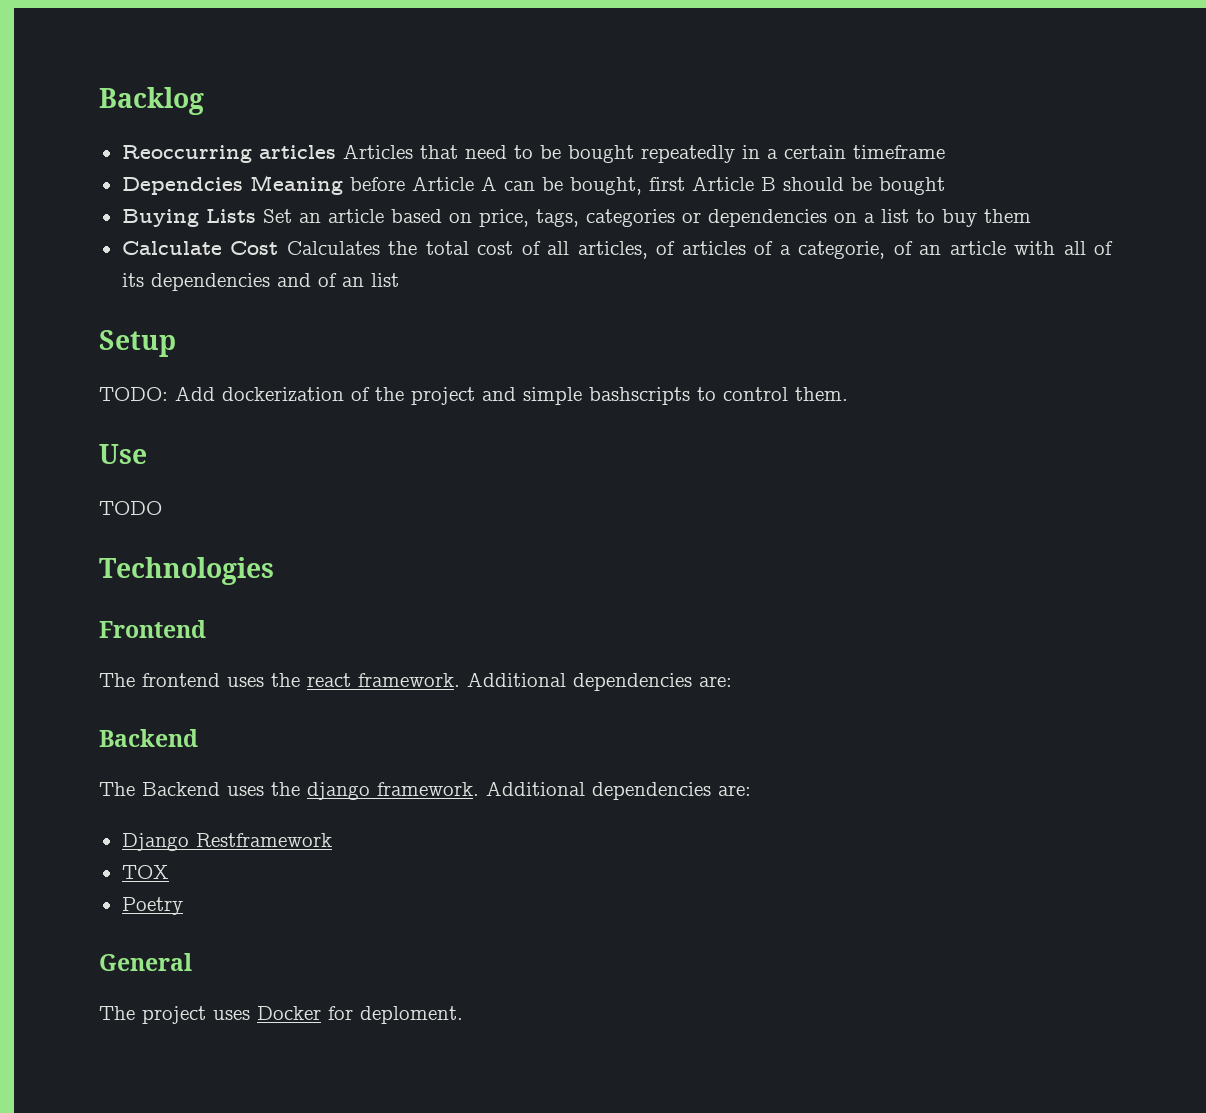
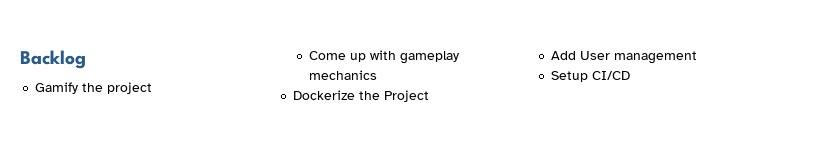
- Reoccurring articles Articles that need to be bought repeatedly in a certain timeframe
- Dependcies Meaning before Article A can be bought, first Article B should be bought
- Buying Lists Set an article based on price, tags, categories or dependencies on a list to buy them
- Calculate Cost Calculates the total cost of all articles, of articles of a categorie, of an article with all of its dependencies and of an list
- Setup
- TODO: Add dockerization of the project and simple bashscripts to control them.
- Use
- TODO
- Technologies
- Frontend
- The frontend uses the react framework. Additional dependencies are:
- Backend
- The Backend uses the django framework. Additional dependencies are:
- Django Restframework
- TOX
- Poetry
- General
- The project uses Docker for deploment.
+ Gamify the project
+ Come up with gameplay mechanics
+ Dockerize the Project
+ Add User management
+ Setup CI/CD

